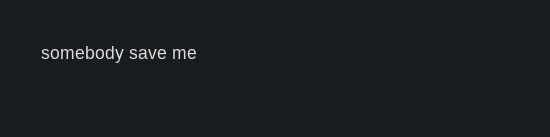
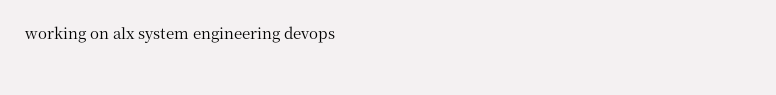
- somebody save me
+ working on alx system engineering devops

